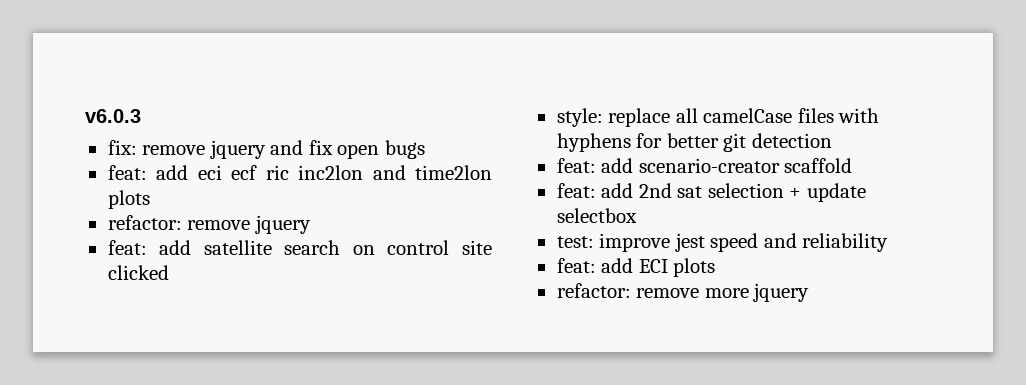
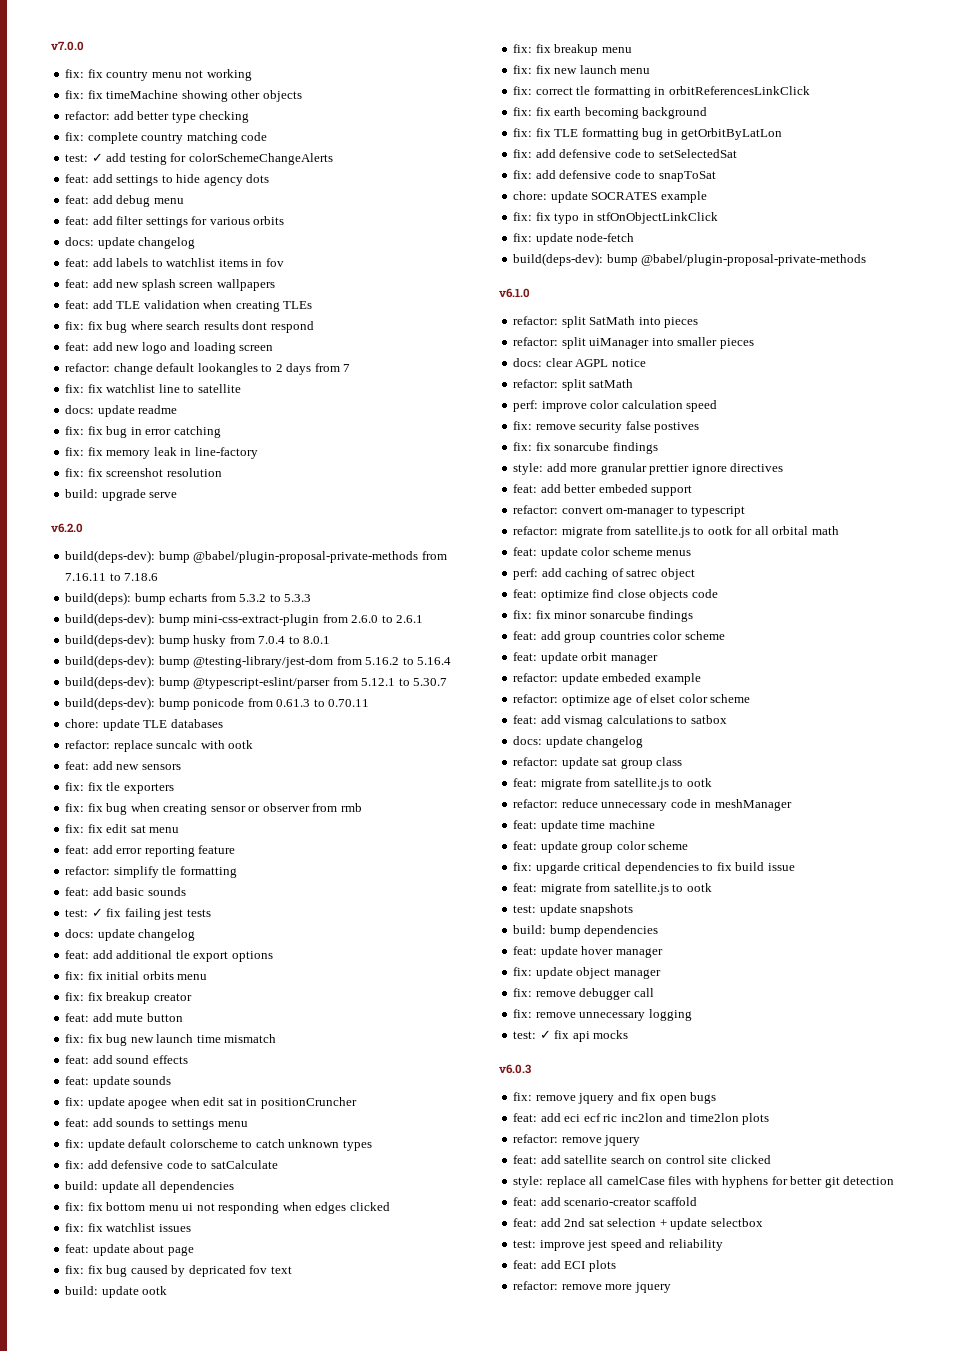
+ v7.0.0
+ fix: fix country menu not working
+ fix: fix timeMachine showing other objects
+ refactor: add better type checking
+ fix: complete country matching code
+ test: ✓ add testing for colorSchemeChangeAlerts
+ feat: add settings to hide agency dots
+ feat: add debug menu
+ feat: add filter settings for various orbits
+ docs: update changelog
+ feat: add labels to watchlist items in fov
+ feat: add new splash screen wallpapers
+ feat: add TLE validation when creating TLEs
+ fix: fix bug where search results dont respond
+ feat: add new logo and loading screen
+ refactor: change default lookangles to 2 days from 7
+ fix: fix watchlist line to satellite
+ docs: update readme
+ fix: fix bug in error catching
+ fix: fix memory leak in line-factory
+ fix: fix screenshot resolution
+ build: upgrade serve
+ v6.2.0
+ build(deps-dev): bump @babel/plugin-proposal-private-methods from 7.16.11 to 7.18.6
+ build(deps): bump echarts from 5.3.2 to 5.3.3
+ build(deps-dev): bump mini-css-extract-plugin from 2.6.0 to 2.6.1
+ build(deps-dev): bump husky from 7.0.4 to 8.0.1
+ build(deps-dev): bump @testing-library/jest-dom from 5.16.2 to 5.16.4
+ build(deps-dev): bump @typescript-eslint/parser from 5.12.1 to 5.30.7
+ build(deps-dev): bump ponicode from 0.61.3 to 0.70.11
+ chore: update TLE databases
+ refactor: replace suncalc with ootk
+ feat: add new sensors
+ fix: fix tle exporters
+ fix: fix bug when creating sensor or observer from rmb
+ fix: fix edit sat menu
+ feat: add error reporting feature
+ refactor: simplify tle formatting
+ feat: add basic sounds
+ test: ✓ fix failing jest tests
+ docs: update changelog
+ feat: add additional tle export options
+ fix: fix initial orbits menu
+ fix: fix breakup creator
+ feat: add mute button
+ fix: fix bug new launch time mismatch
+ feat: add sound effects
+ feat: update sounds
+ fix: update apogee when edit sat in positionCruncher
+ feat: add sounds to settings menu
+ fix: update default colorscheme to catch unknown types
+ fix: add defensive code to satCalculate
+ build: update all dependencies
+ fix: fix bottom menu ui not responding when edges clicked
+ fix: fix watchlist issues
+ feat: update about page
+ fix: fix bug caused by depricated fov text
+ build: update ootk
+ fix: fix breakup menu
+ fix: fix new launch menu
+ fix: correct tle formatting in orbitReferencesLinkClick
+ fix: fix earth becoming background
+ fix: fix TLE formatting bug in getOrbitByLatLon
+ fix: add defensive code to setSelectedSat
+ fix: add defensive code to snapToSat
+ chore: update SOCRATES example
+ fix: fix typo in stfOnObjectLinkClick
+ fix: update node-fetch
+ build(deps-dev): bump @babel/plugin-proposal-private-methods
+ v6.1.0
+ refactor: split SatMath into pieces
+ refactor: split uiManager into smaller pieces
+ docs: clear AGPL notice
+ refactor: split satMath
+ perf: improve color calculation speed
+ fix: remove security false postives
+ fix: fix sonarcube findings
+ style: add more granular prettier ignore directives
+ feat: add better embeded support
+ refactor: convert om-manager to typescript
+ refactor: migrate from satellite.js to ootk for all orbital math
+ feat: update color scheme menus
+ perf: add caching of satrec object
+ feat: optimize find close objects code
+ fix: fix minor sonarcube findings
+ feat: add group countries color scheme
+ feat: update orbit manager
+ refactor: update embeded example
+ refactor: optimize age of elset color scheme
+ feat: add vismag calculations to satbox
+ docs: update changelog
+ refactor: update sat group class
+ feat: migrate from satellite.js to ootk
+ refactor: reduce unnecessary code in meshManager
+ feat: update time machine
+ feat: update group color scheme
+ fix: upgarde critical dependencies to fix build issue
+ feat: migrate from satellite.js to ootk
+ test: update snapshots
+ build: bump dependencies
+ feat: update hover manager
+ fix: update object manager
+ fix: remove debugger call
+ fix: remove unnecessary logging
+ test: ✓ fix api mocks

